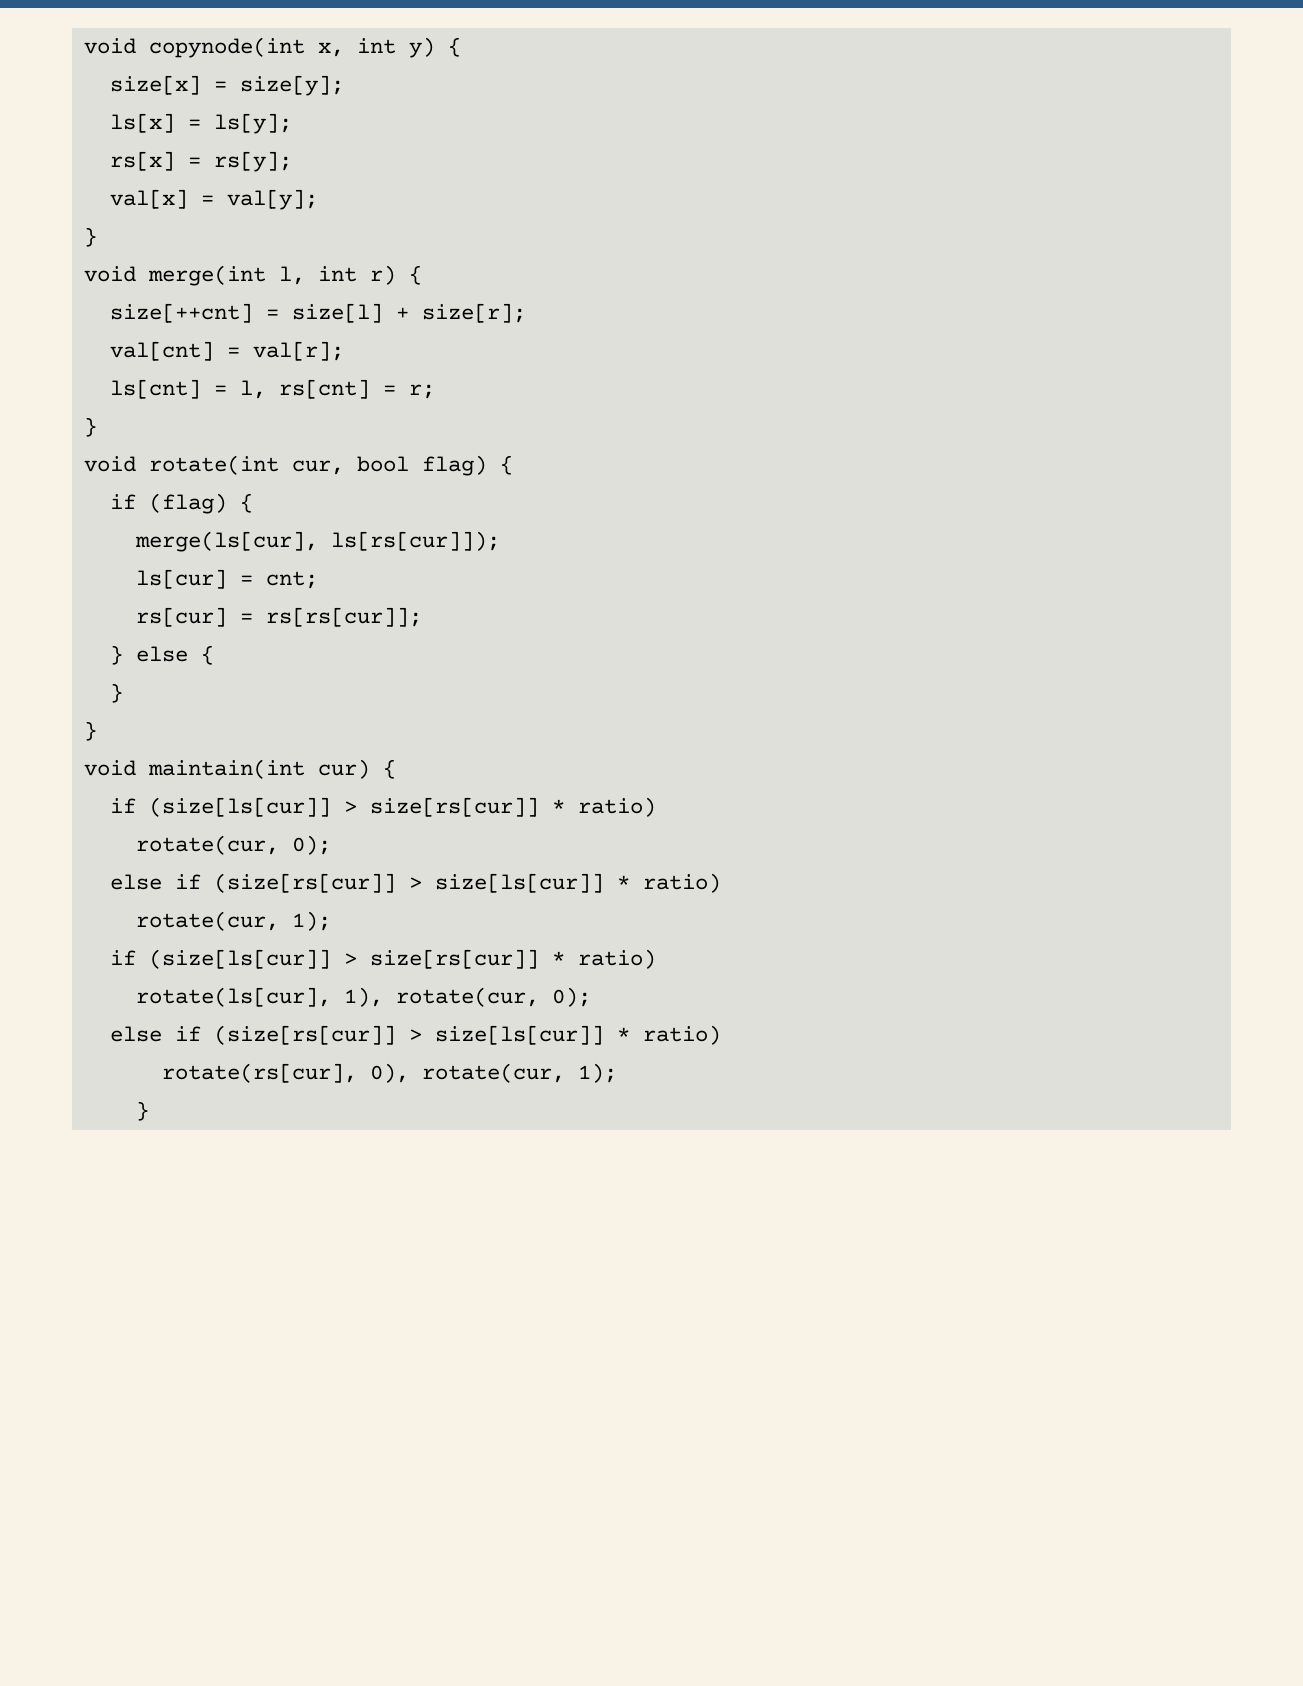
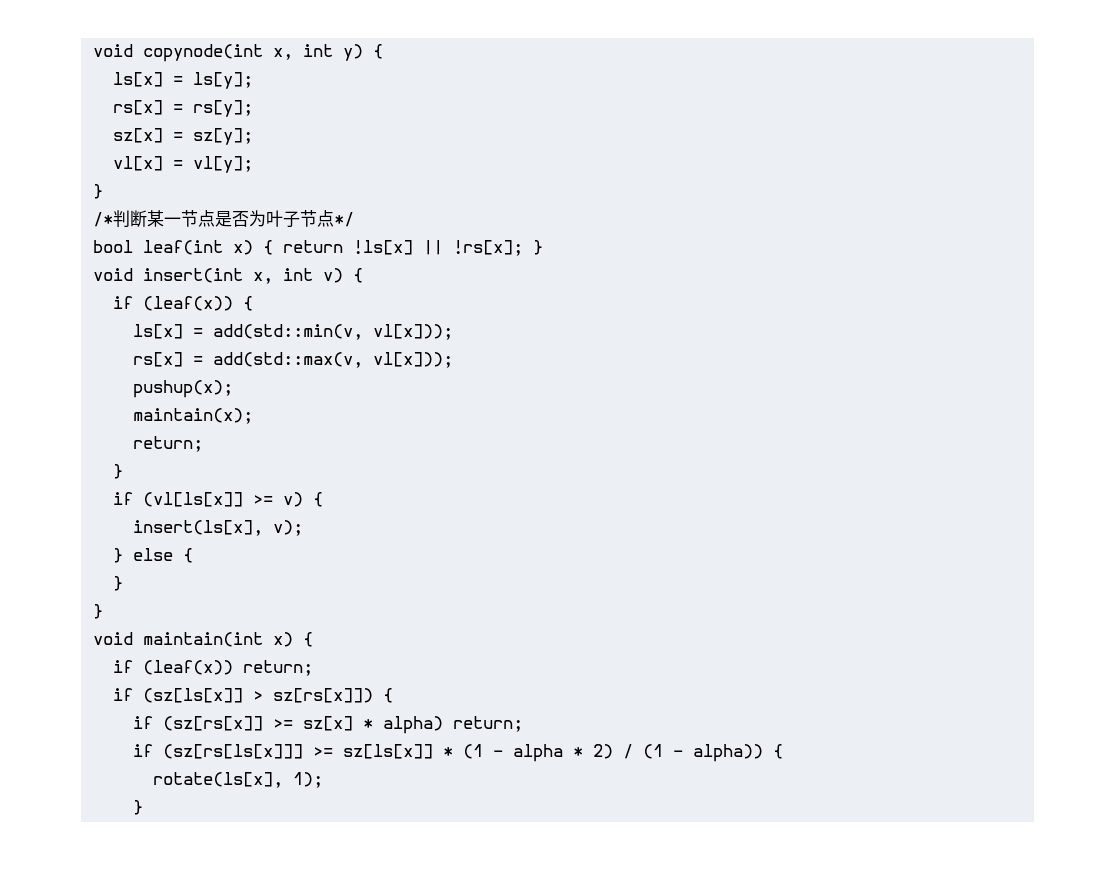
- size[x] = size[y];
- val[x] = val[y];
+ sz[x] = sz[y];
+ vl[x] = vl[y];
  }
- void merge(int l, int r) {
- size[++cnt] = size[l] + size[r];
- val[cnt] = val[r];
- ls[cnt] = l, rs[cnt] = r;
+ /*判断某一节点是否为叶子节点*/
+ bool leaf(int x) { return !ls[x] || !rs[x]; }
+ void insert(int x, int v) {
+ if (leaf(x)) {
+ ls[x] = add(std::min(v, vl[x]));
+ rs[x] = add(std::max(v, vl[x]));
+ pushup(x);
+ maintain(x);
+ return;
  }
- void rotate(int cur, bool flag) {
- if (flag) {
- merge(ls[cur], ls[rs[cur]]);
- ls[cur] = cnt;
- rs[cur] = rs[rs[cur]];
+ if (vl[ls[x]] >= v) {
+ insert(ls[x], v);
- void maintain(int cur) {
- if (size[ls[cur]] > size[rs[cur]] * ratio)
- rotate(cur, 0);
- else if (size[rs[cur]] > size[ls[cur]] * ratio)
- rotate(cur, 1);
- if (size[ls[cur]] > size[rs[cur]] * ratio)
- rotate(ls[cur], 1), rotate(cur, 0);
- else if (size[rs[cur]] > size[ls[cur]] * ratio)
- rotate(rs[cur], 0), rotate(cur, 1);
+ void maintain(int x) {
+ if (leaf(x)) return;
+ if (sz[ls[x]] > sz[rs[x]]) {
+ if (sz[rs[x]] >= sz[x] * alpha) return;
+ if (sz[rs[ls[x]]] >= sz[ls[x]] * (1 - alpha * 2) / (1 - alpha)) {
+ rotate(ls[x], 1);

